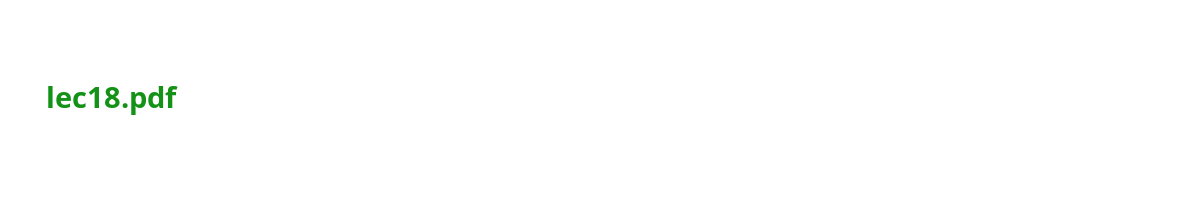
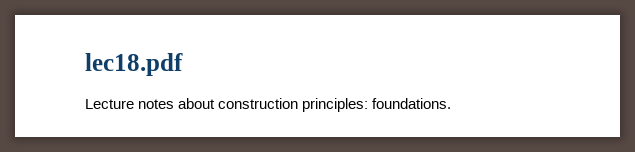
+ Lecture notes about construction principles: foundations.

